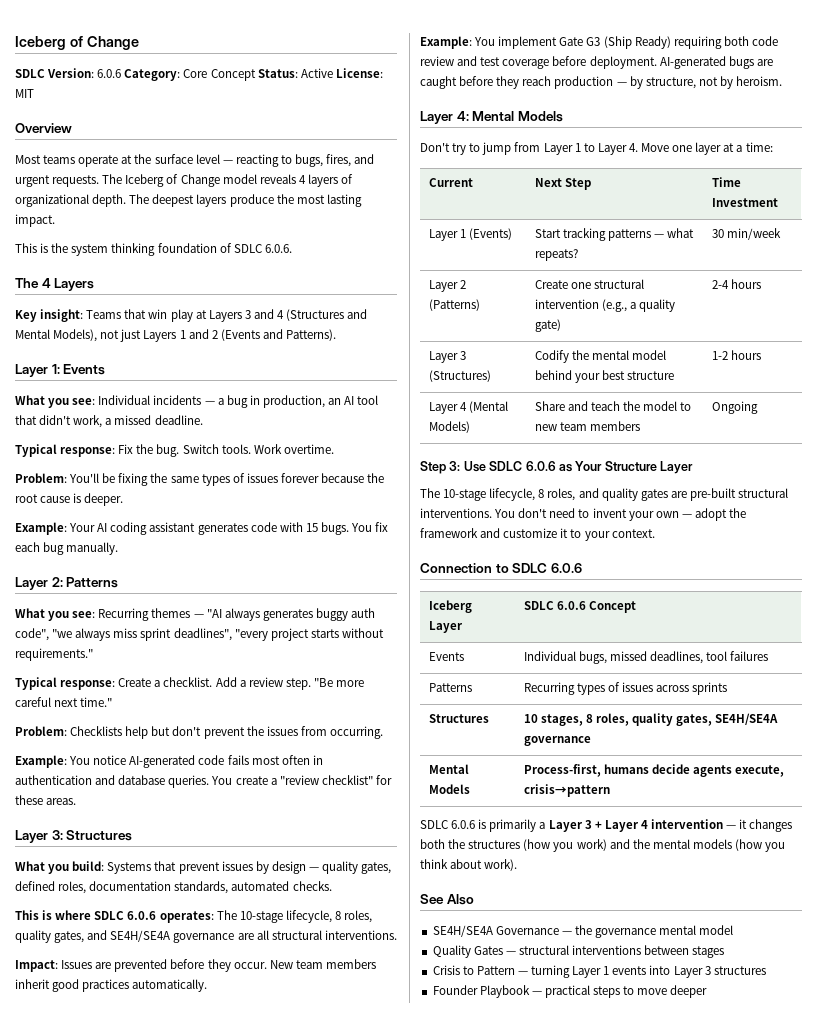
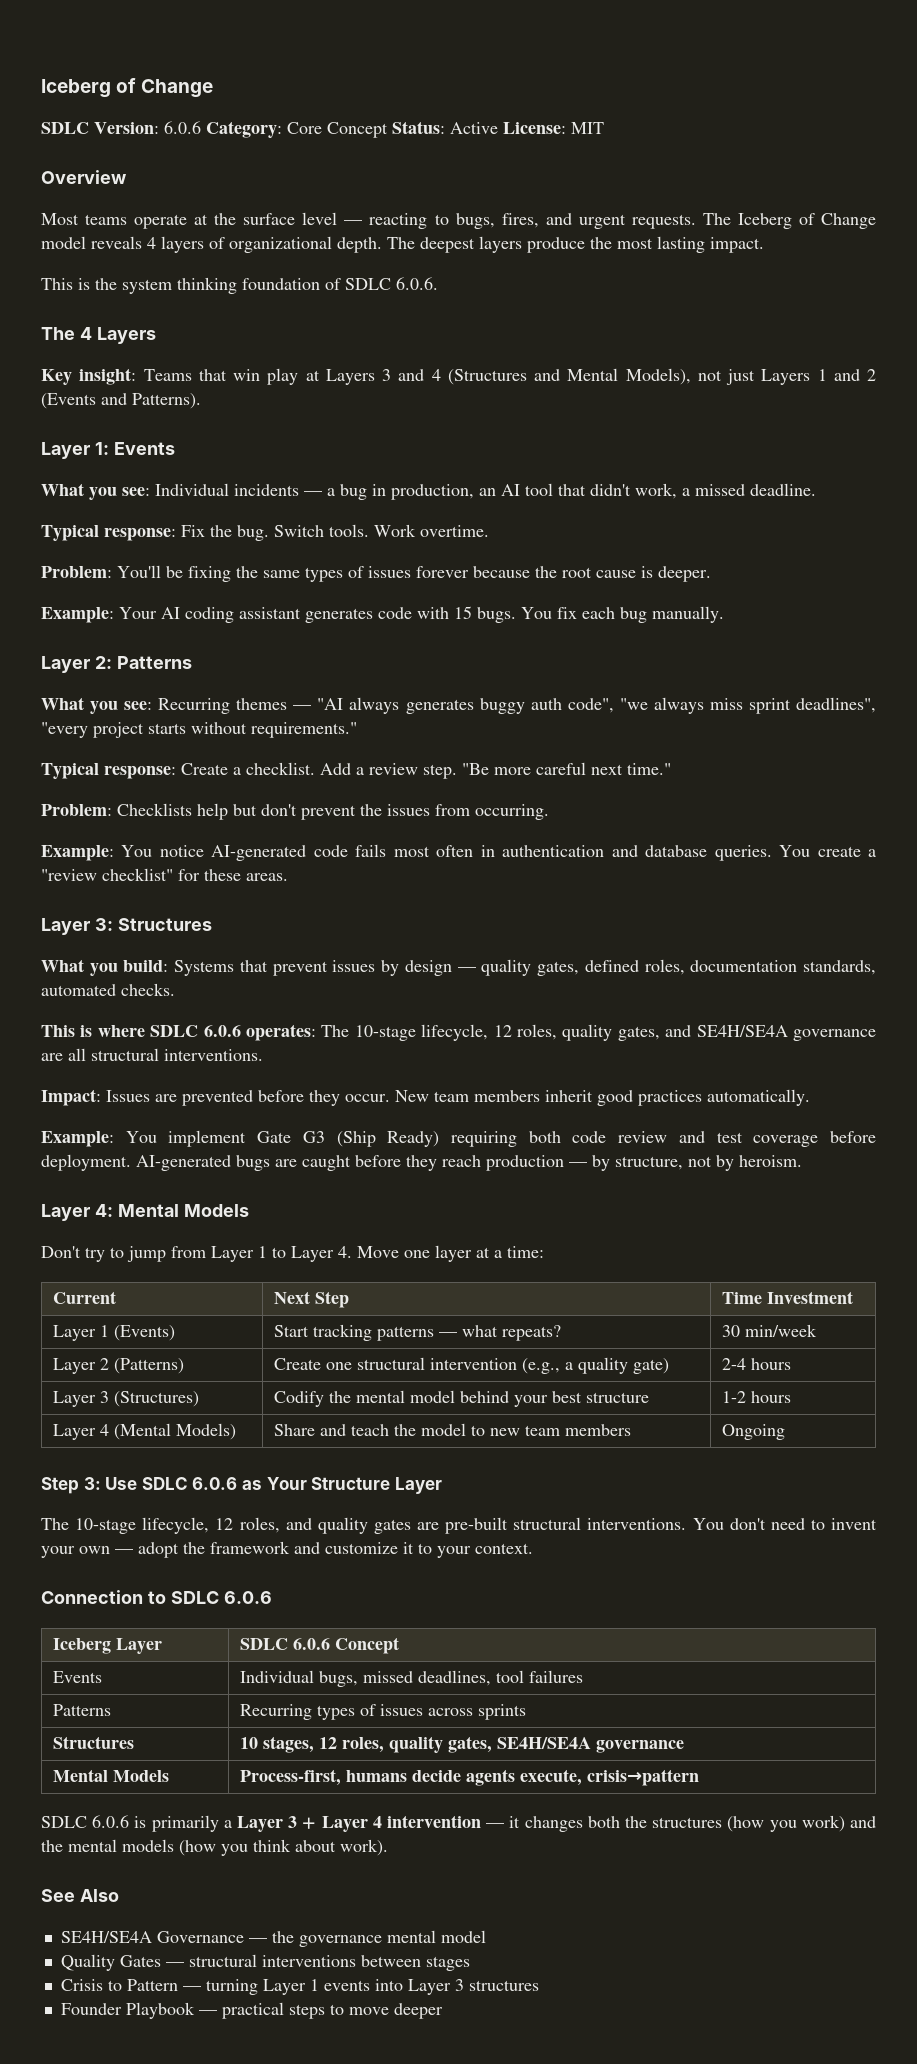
- This is where SDLC 6.0.6 operates: The 10-stage lifecycle, 8 roles, quality gates, and SE4H/SE4A governance are all structural interventions.
+ This is where SDLC 6.0.6 operates: The 10-stage lifecycle, 12 roles, quality gates, and SE4H/SE4A governance are all structural interventions.
- The 10-stage lifecycle, 8 roles, and quality gates are pre-built structural interventions.
+ The 10-stage lifecycle, 12 roles, and quality gates are pre-built structural interventions.
- Structures | 10 stages, 8 roles, quality gates, SE4H/SE4A governance
+ Structures | 10 stages, 12 roles, quality gates, SE4H/SE4A governance

